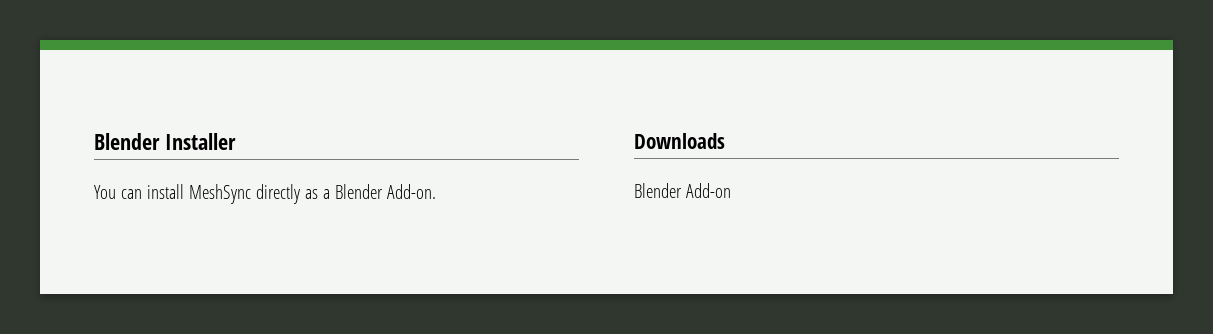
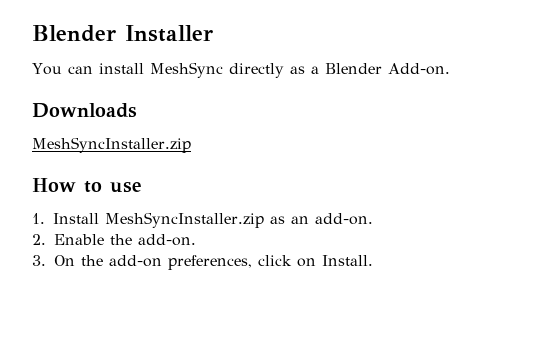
  Downloads
- Blender Add-on
+ MeshSyncInstaller.zip
+ How to use
+ 1. Install MeshSyncInstaller.zip as an add-on.
+ 2. Enable the add-on.
+ 3. On the add-on preferences, click on Install.

